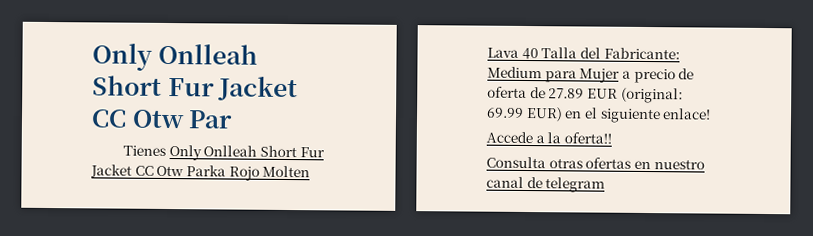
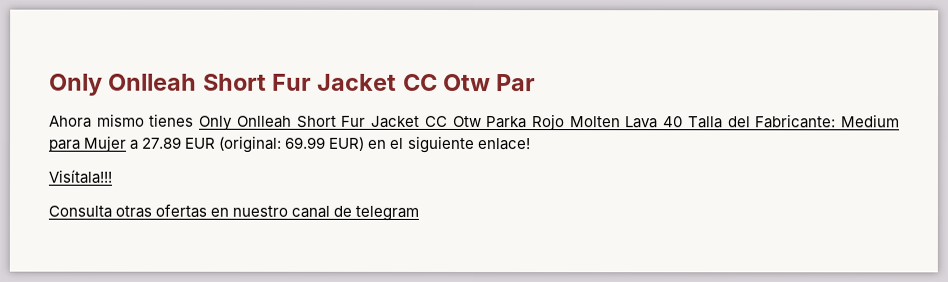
- Tienes Only Onlleah Short Fur Jacket CC Otw Parka Rojo Molten Lava 40 Talla del Fabricante: Medium para Mujer a precio de oferta de 27.89 EUR (original: 69.99 EUR) en el siguiente enlace!
+ Ahora mismo tienes Only Onlleah Short Fur Jacket CC Otw Parka Rojo Molten Lava 40 Talla del Fabricante: Medium para Mujer a 27.89 EUR (original: 69.99 EUR) en el siguiente enlace!
- Accede a la oferta!!
+ Visítala!!!

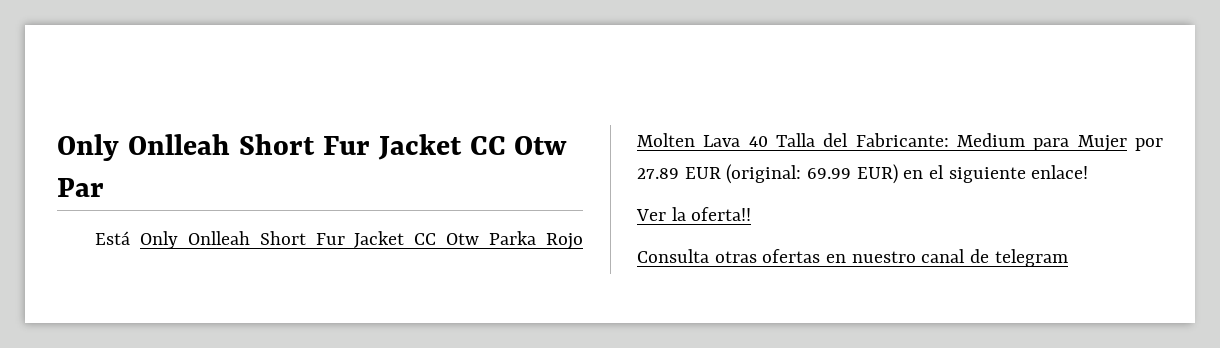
- Ahora mismo tienes Only Onlleah Short Fur Jacket CC Otw Parka Rojo Molten Lava 40 Talla del Fabricante: Medium para Mujer a 27.89 EUR (original: 69.99 EUR) en el siguiente enlace!
+ Está Only Onlleah Short Fur Jacket CC Otw Parka Rojo Molten Lava 40 Talla del Fabricante: Medium para Mujer por 27.89 EUR (original: 69.99 EUR) en el siguiente enlace!
- Visítala!!!
+ Ver la oferta!!

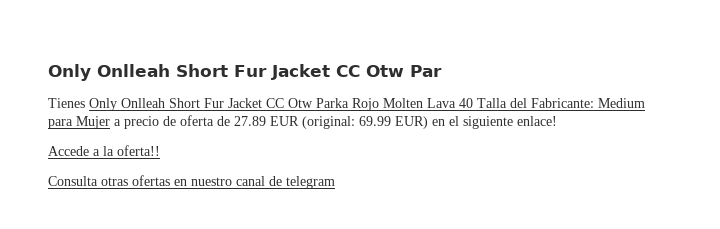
- Está Only Onlleah Short Fur Jacket CC Otw Parka Rojo Molten Lava 40 Talla del Fabricante: Medium para Mujer por 27.89 EUR (original: 69.99 EUR) en el siguiente enlace!
+ Tienes Only Onlleah Short Fur Jacket CC Otw Parka Rojo Molten Lava 40 Talla del Fabricante: Medium para Mujer a precio de oferta de 27.89 EUR (original: 69.99 EUR) en el siguiente enlace!
- Ver la oferta!!
+ Accede a la oferta!!

